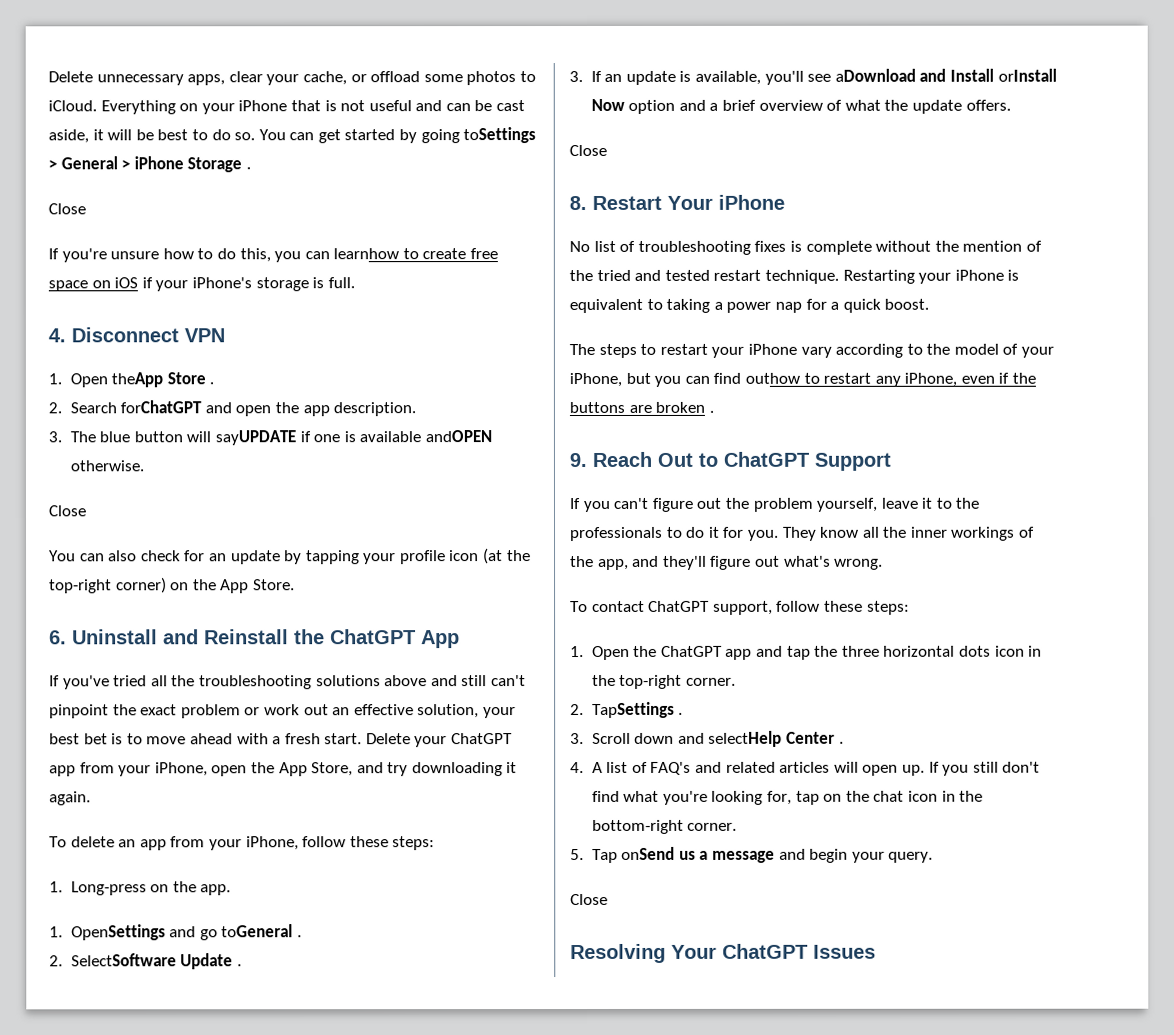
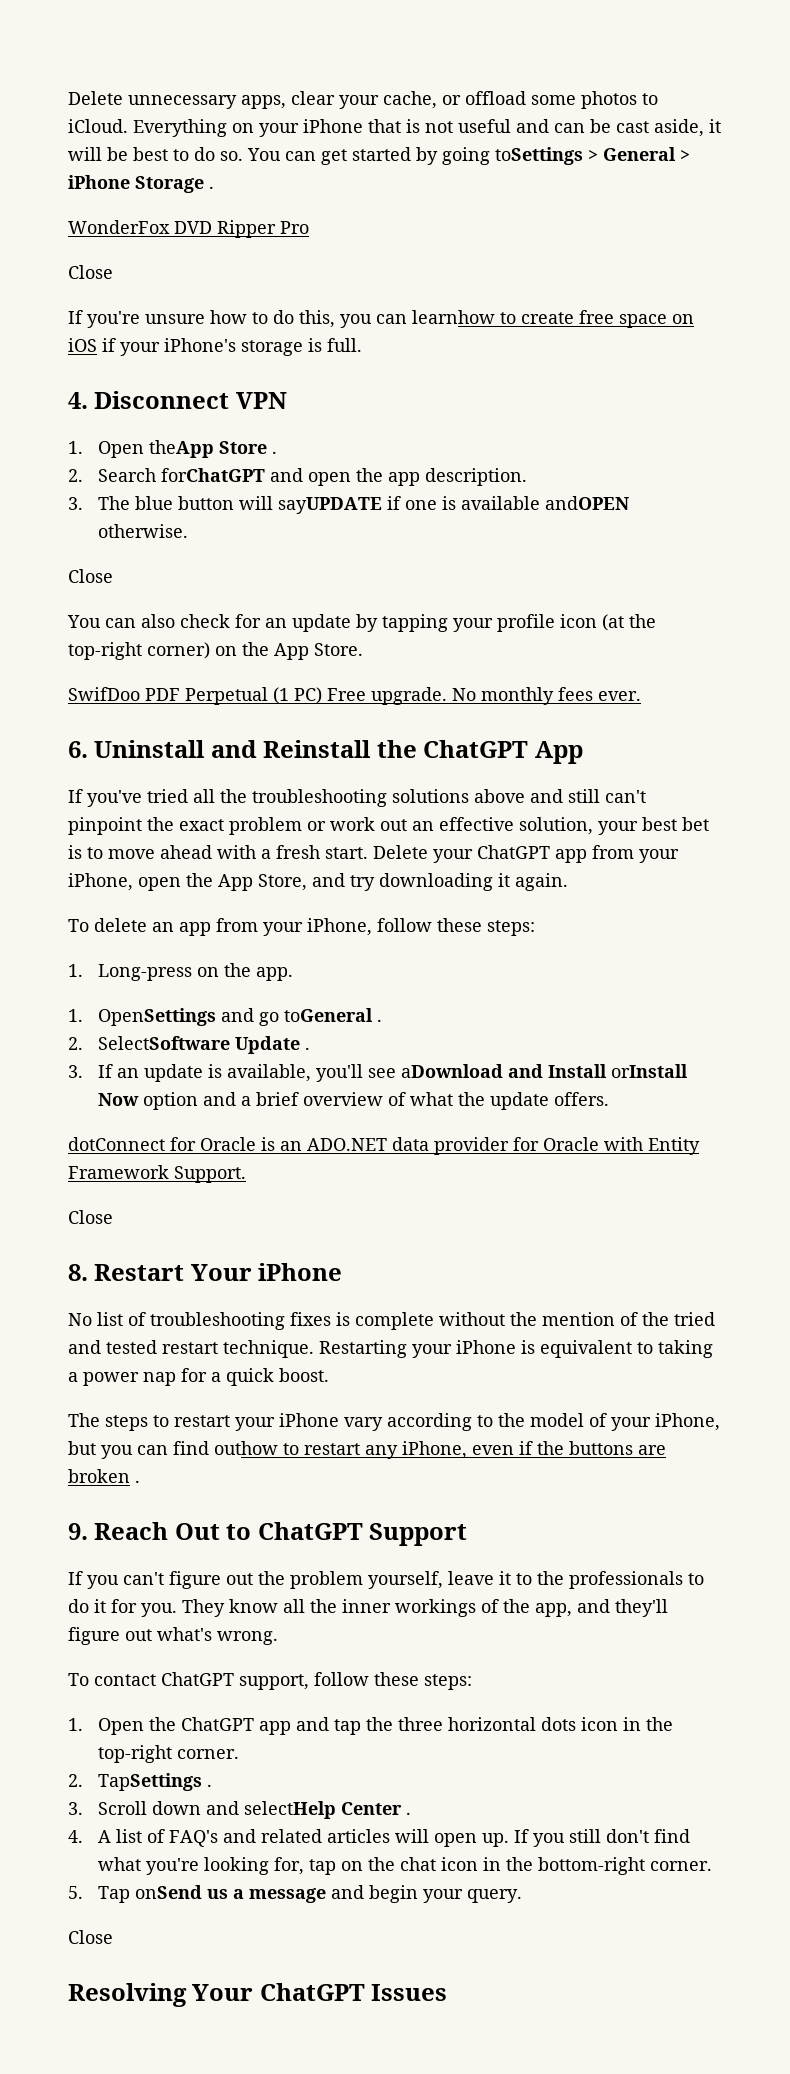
+ WonderFox DVD Ripper Pro
+ SwifDoo PDF Perpetual (1 PC) Free upgrade. No monthly fees ever.
+ dotConnect for Oracle is an ADO.NET data provider for Oracle with Entity Framework Support.

